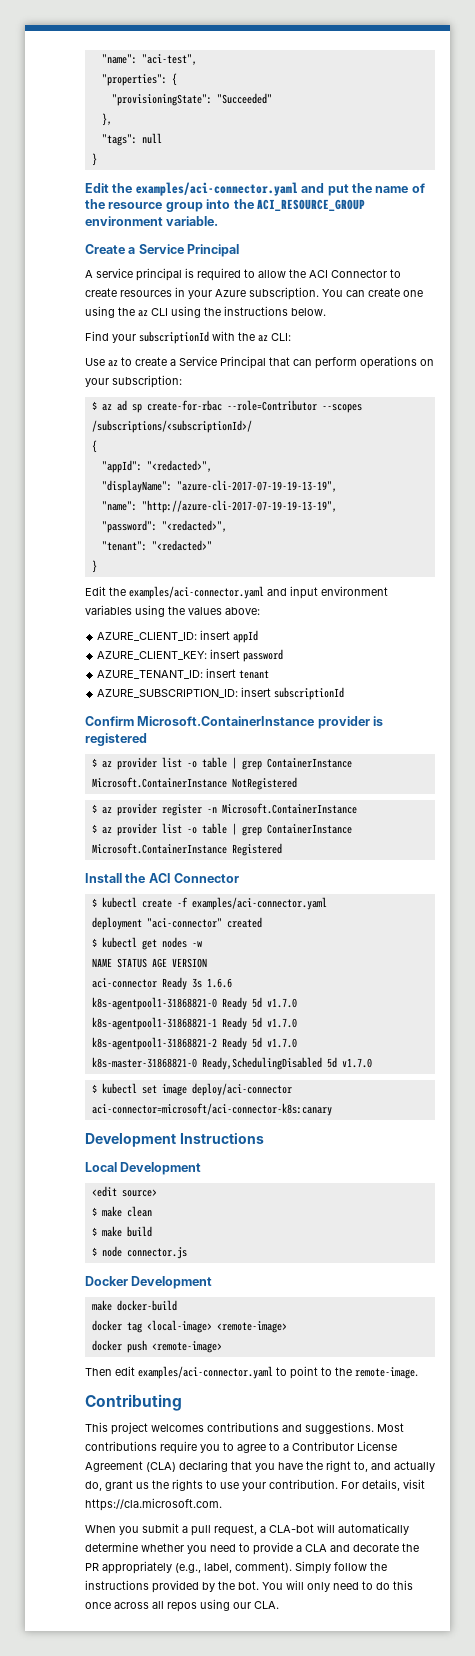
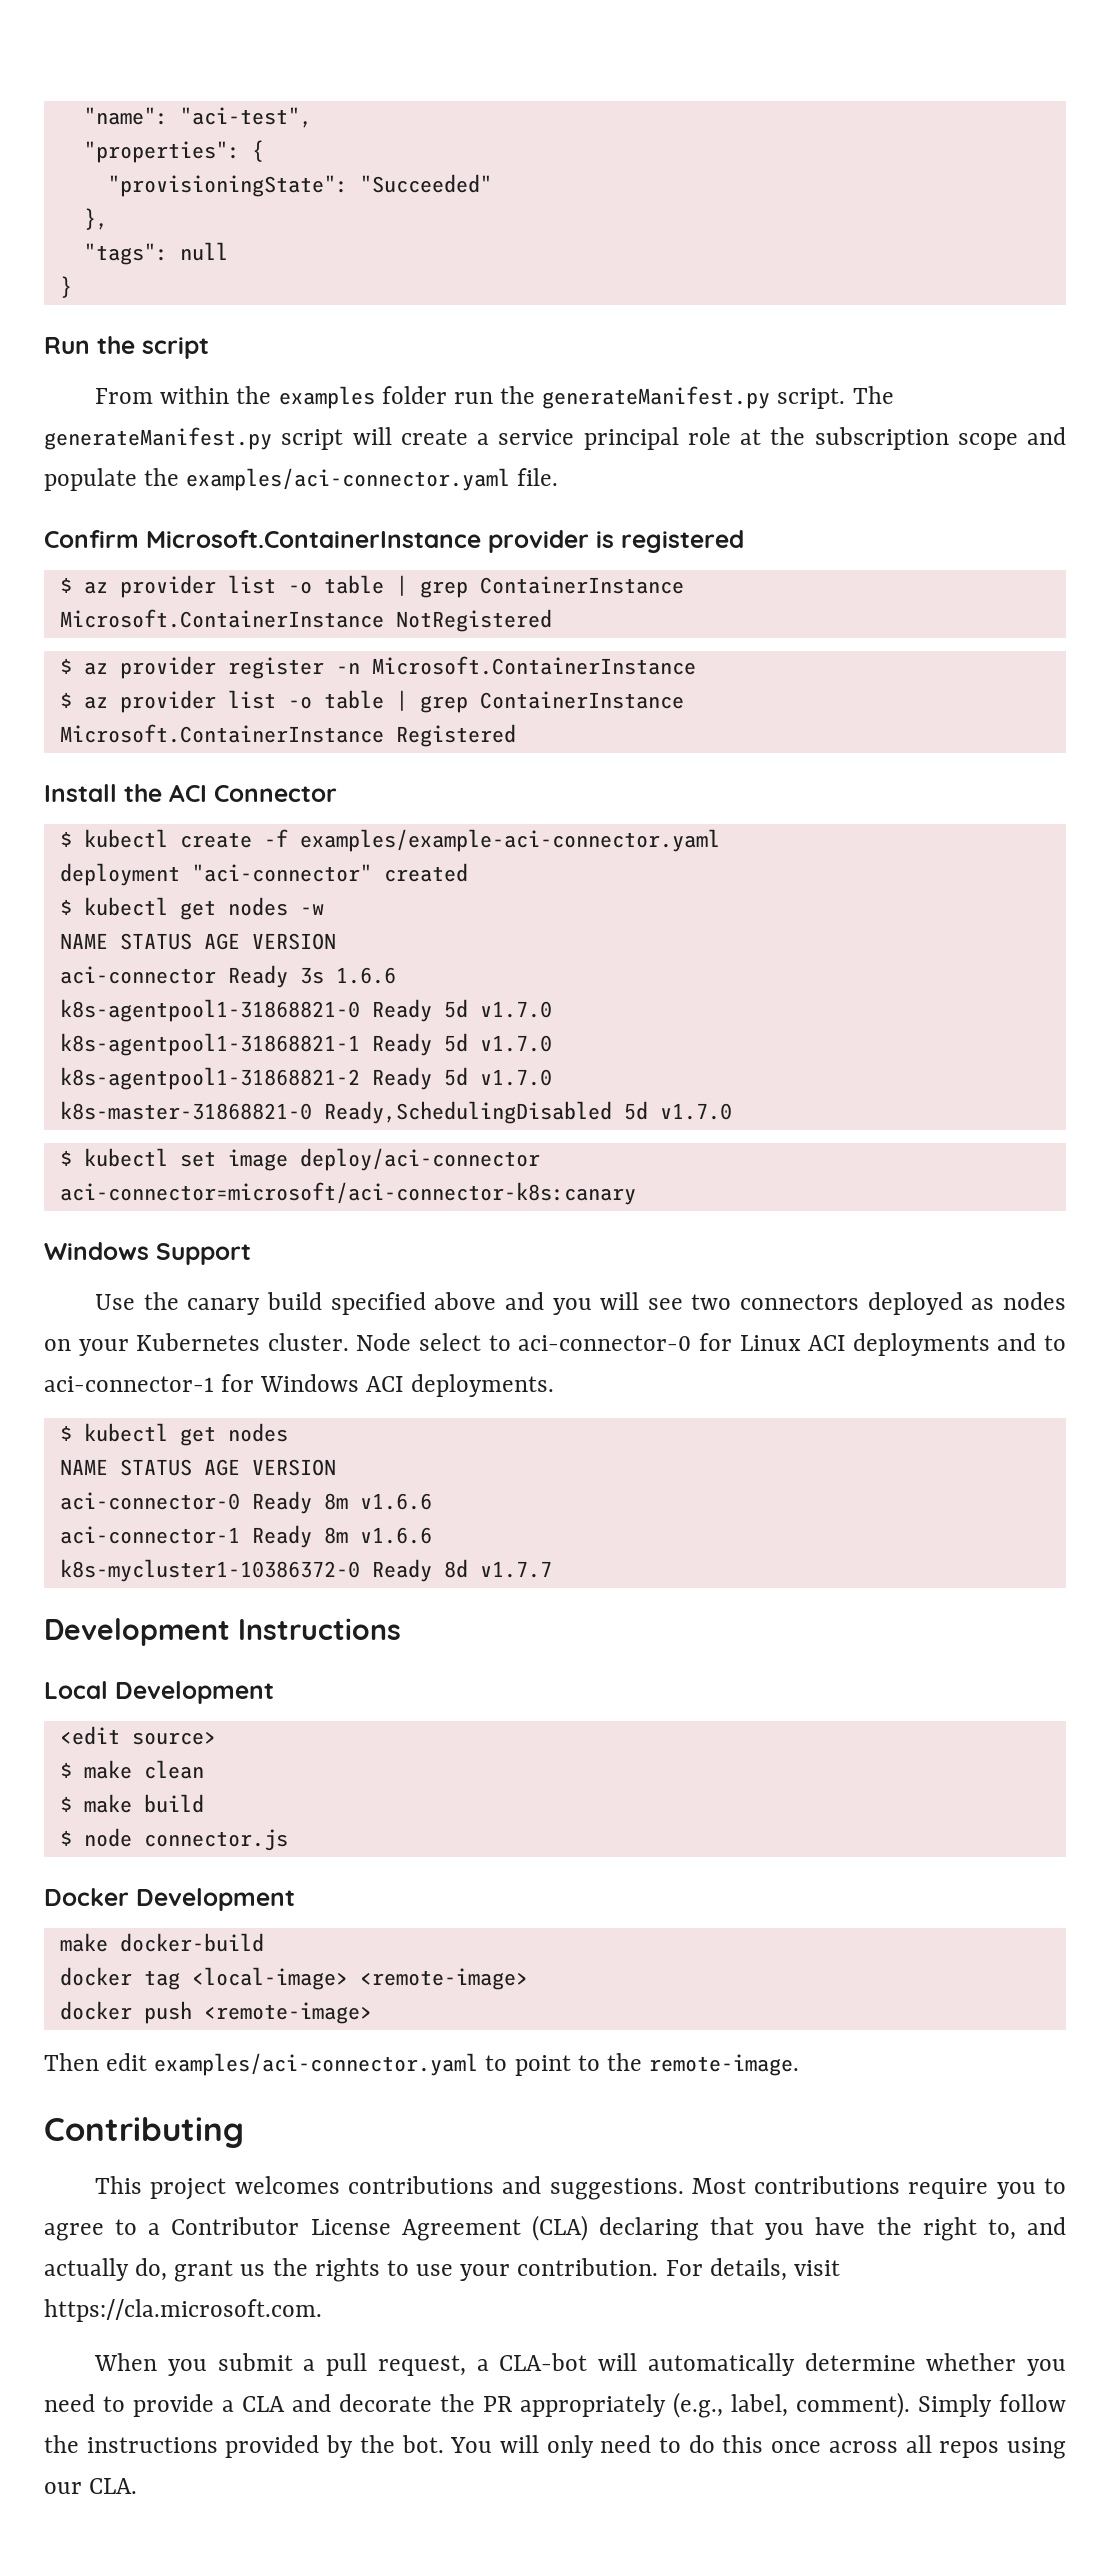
- Edit the examples/aci-connector.yaml and put the name of the resource group into the ACI_RESOURCE_GROUP environment variable.
- Create a Service Principal
- A service principal is required to allow the ACI Connector to create resources in your Azure subscription. You can create one using the az CLI using the instructions below.
- Find your subscriptionId with the az CLI:
- Use az to create a Service Principal that can perform operations on your subscription:
- $ az ad sp create-for-rbac --role=Contributor --scopes /subscriptions/<subscriptionId>/
- {
- "appId": "<redacted>",
- "displayName": "azure-cli-2017-07-19-19-13-19",
- "name": "http://azure-cli-2017-07-19-19-13-19",
- "password": "<redacted>",
- "tenant": "<redacted>"
- }
- Edit the examples/aci-connector.yaml and input environment variables using the values above:
- AZURE_CLIENT_ID: insert appId
- AZURE_CLIENT_KEY: insert password
- AZURE_TENANT_ID: insert tenant
- AZURE_SUBSCRIPTION_ID: insert subscriptionId
+ Run the script
+ From within the examples folder run the generateManifest.py script. The generateManifest.py script will create a service principal role at the subscription scope and populate the examples/aci-connector.yaml file.
- $ kubectl create -f examples/aci-connector.yaml
+ $ kubectl create -f examples/example-aci-connector.yaml
+ Windows Support
+ Use the canary build specified above and you will see two connectors deployed as nodes on your Kubernetes cluster. Node select to aci-connector-0 for Linux ACI deployments and to aci-connector-1 for Windows ACI deployments.
+ $ kubectl get nodes
+ NAME STATUS AGE VERSION
+ aci-connector-0 Ready 8m v1.6.6
+ aci-connector-1 Ready 8m v1.6.6
+ k8s-mycluster1-10386372-0 Ready 8d v1.7.7

